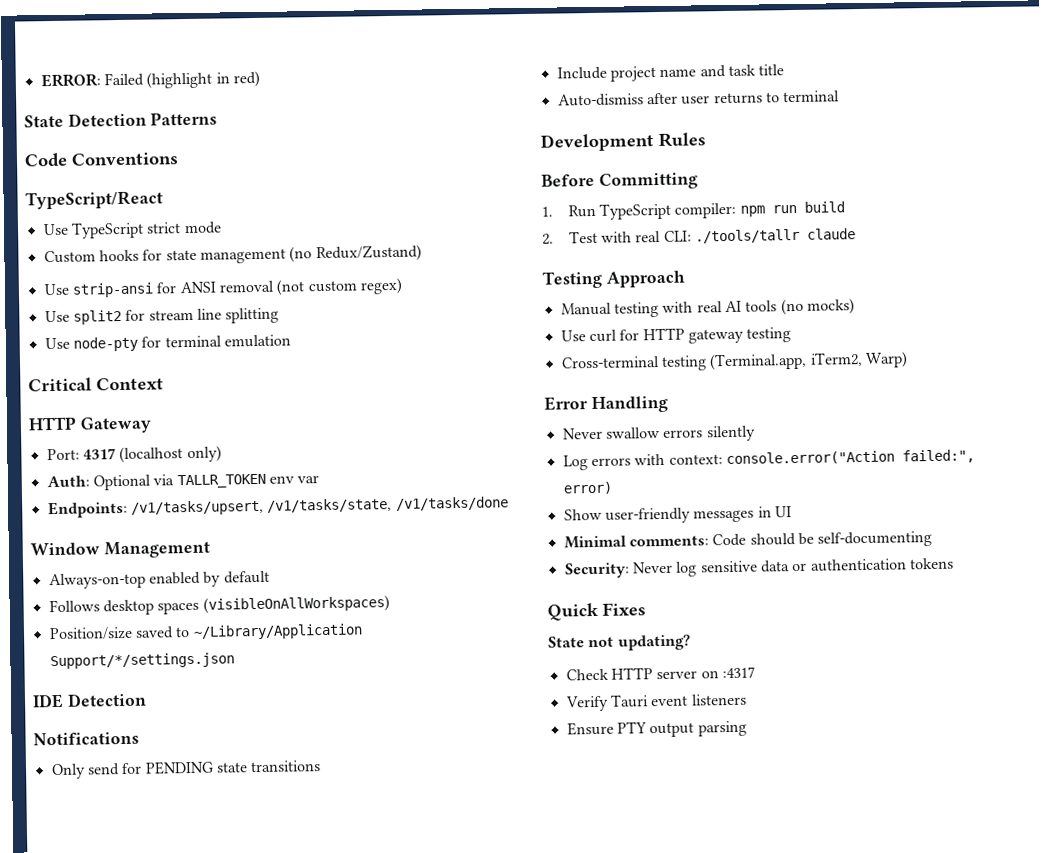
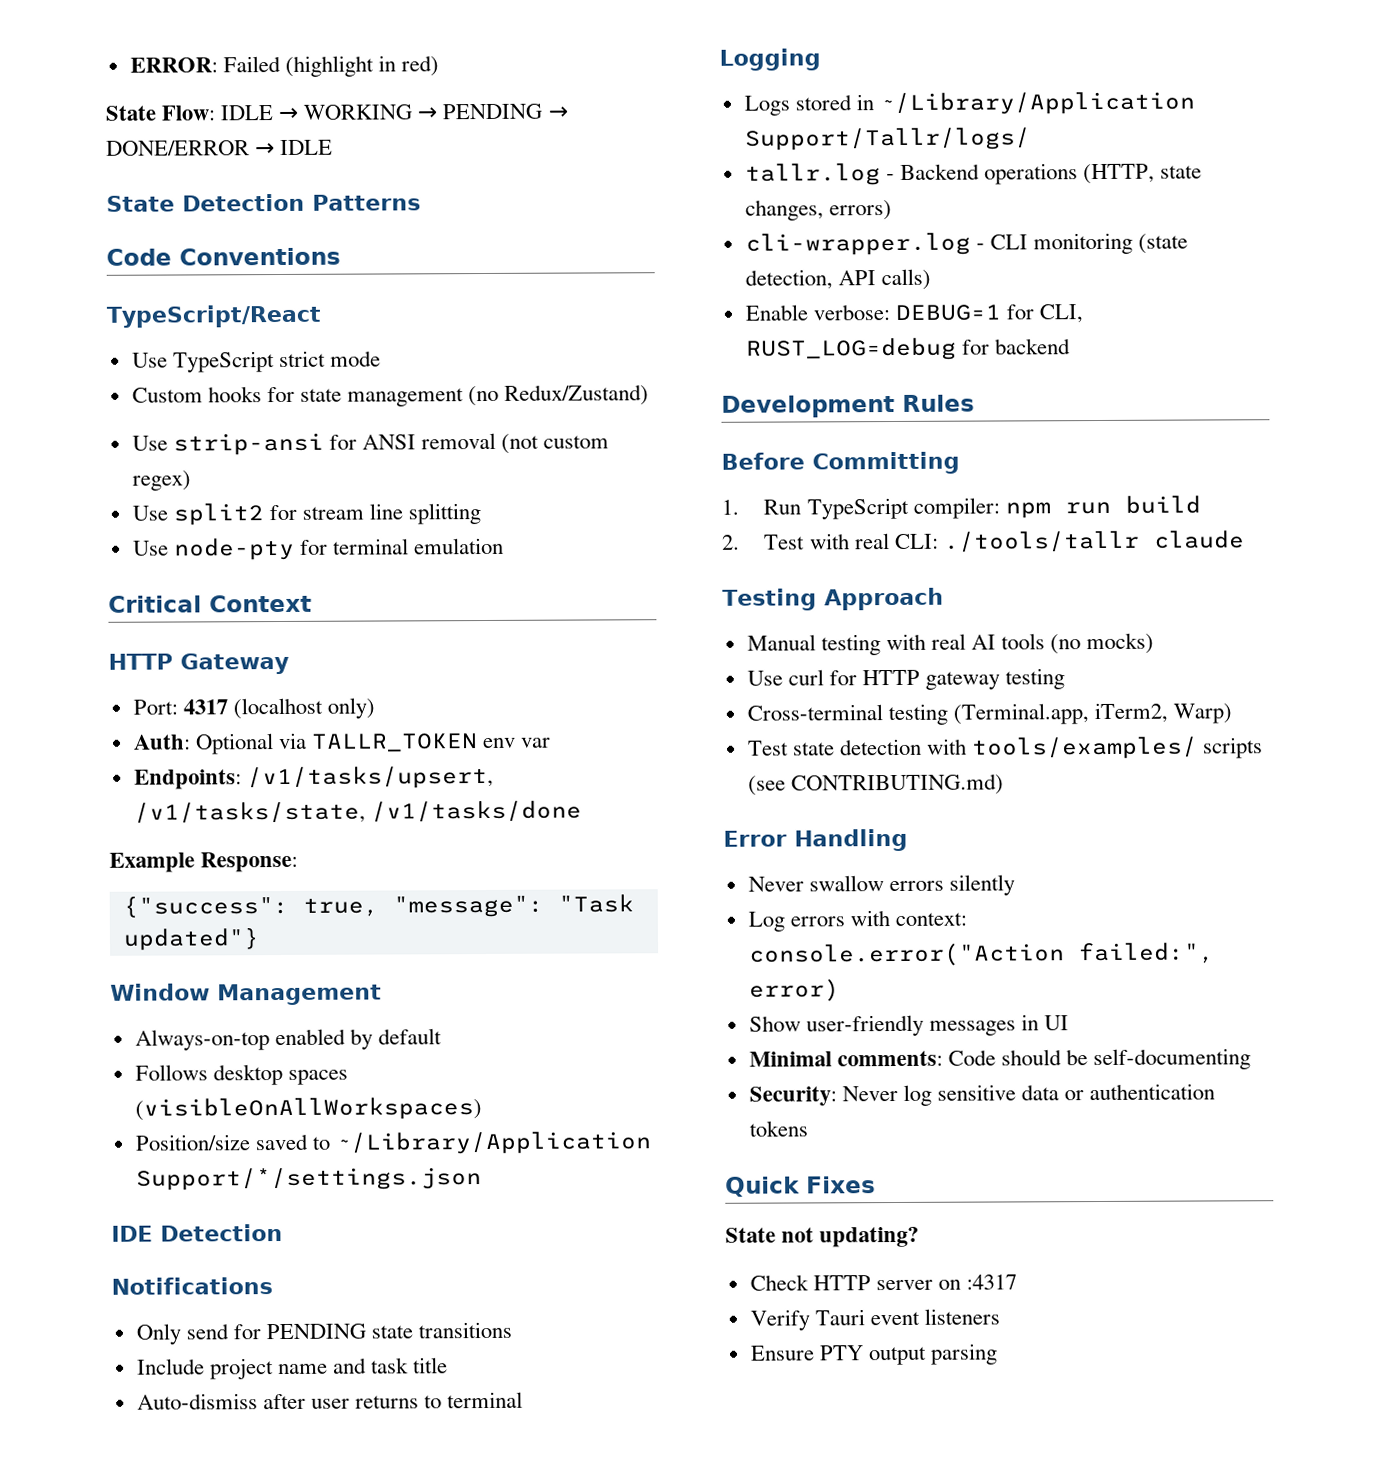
+ State Flow: IDLE → WORKING → PENDING → DONE/ERROR → IDLE
+ Example Response:
+ {"success": true, "message": "Task updated"}
+ Logging
+ Logs stored in ~/Library/Application Support/Tallr/logs/
+ tallr.log - Backend operations (HTTP, state changes, errors)
+ cli-wrapper.log - CLI monitoring (state detection, API calls)
+ Enable verbose: DEBUG=1 for CLI, RUST_LOG=debug for backend
+ Test state detection with tools/examples/ scripts (see CONTRIBUTING.md)

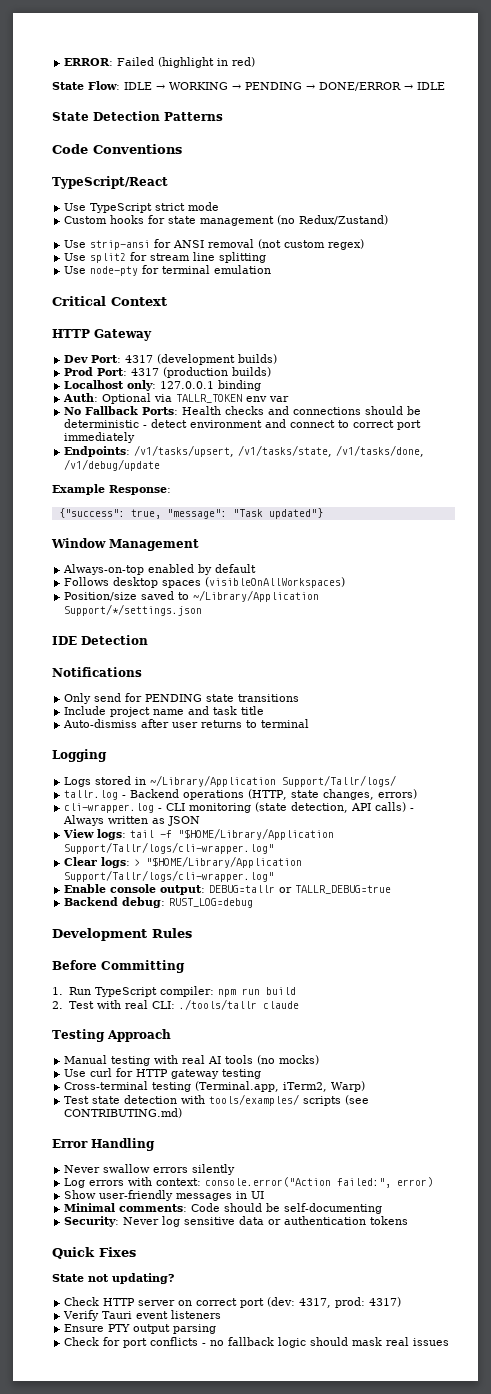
- Port: 4317 (localhost only)
+ Dev Port: 4317 (development builds)
+ Prod Port: 4317 (production builds)
+ Localhost only: 127.0.0.1 binding
+ No Fallback Ports: Health checks and connections should be deterministic - detect environment and connect to correct port immediately
- Endpoints: /v1/tasks/upsert, /v1/tasks/state, /v1/tasks/done
+ Endpoints: /v1/tasks/upsert, /v1/tasks/state, /v1/tasks/done, /v1/debug/update
- cli-wrapper.log - CLI monitoring (state detection, API calls)
- Enable verbose: DEBUG=1 for CLI, RUST_LOG=debug for backend
+ cli-wrapper.log - CLI monitoring (state detection, API calls) - Always written as JSON
+ View logs: tail -f "$HOME/Library/Application Support/Tallr/logs/cli-wrapper.log"
+ Clear logs: > "$HOME/Library/Application Support/Tallr/logs/cli-wrapper.log"
+ Enable console output: DEBUG=tallr or TALLR_DEBUG=true
+ Backend debug: RUST_LOG=debug
- Check HTTP server on :4317
+ Check HTTP server on correct port (dev: 4317, prod: 4317)
+ Check for port conflicts - no fallback logic should mask real issues

